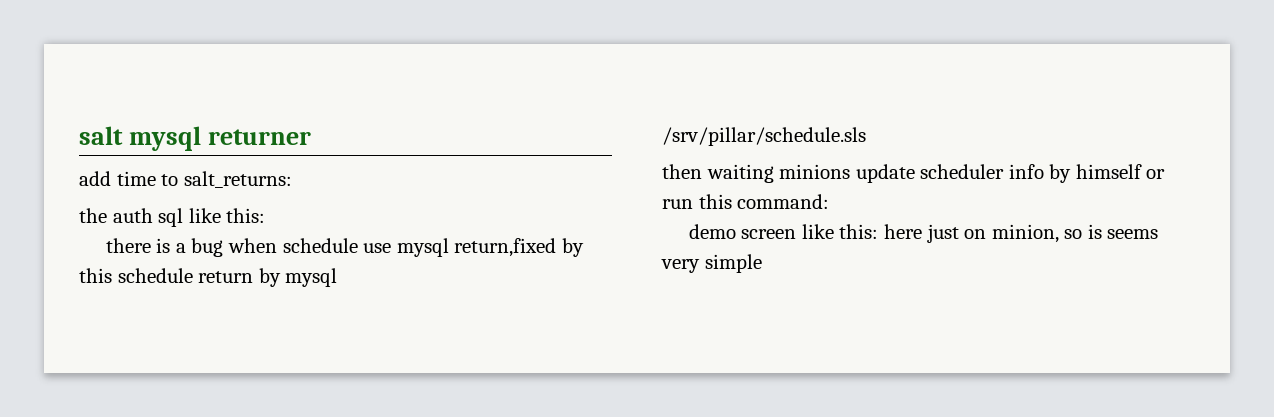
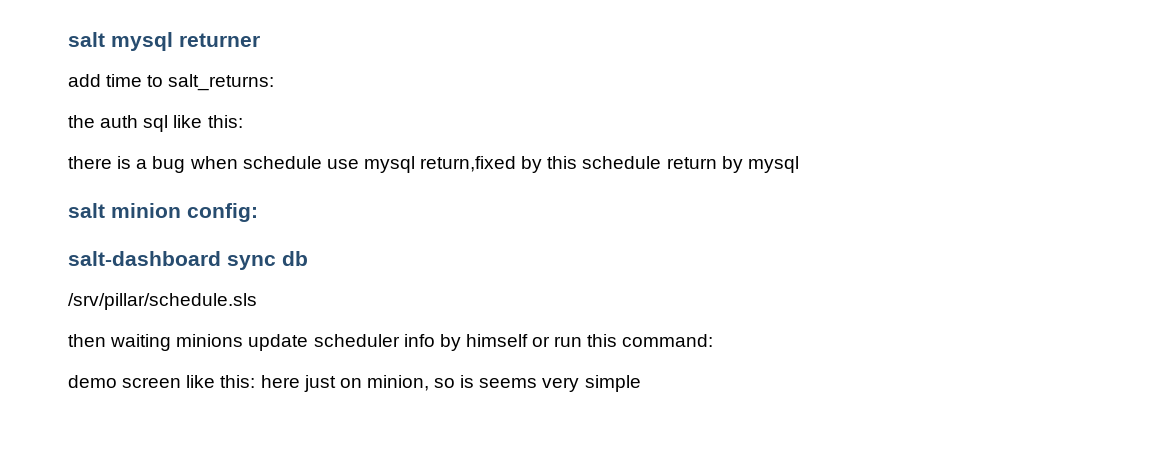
+ salt minion config:
+ salt-dashboard sync db

